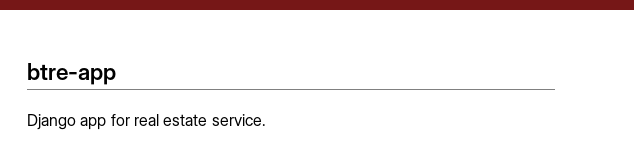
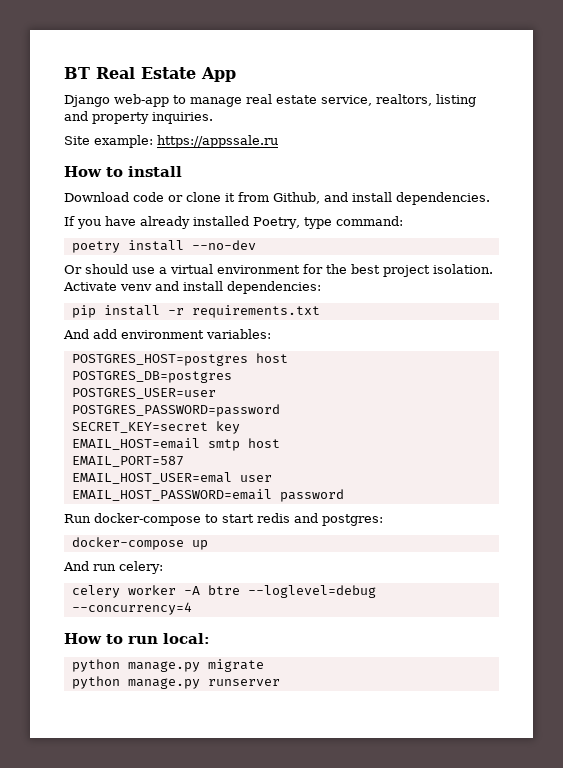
- btre-app
- Django app for real estate service.
+ BT Real Estate App
+ Django web-app to manage real estate service, realtors, listing and property inquiries.
+ Site example: https://appssale.ru
+ How to install
+ Download code or clone it from Github, and install dependencies.
+ If you have already installed Poetry, type command:
+ poetry install --no-dev
+ Or should use a virtual environment for the best project isolation. Activate venv and install dependencies:
+ pip install -r requirements.txt
+ And add environment variables:
+ POSTGRES_HOST=postgres host
+ POSTGRES_DB=postgres
+ POSTGRES_USER=user
+ POSTGRES_PASSWORD=password
+ SECRET_KEY=secret key
+ EMAIL_HOST=email smtp host
+ EMAIL_PORT=587
+ EMAIL_HOST_USER=emal user
+ EMAIL_HOST_PASSWORD=email password
+ Run docker-compose to start redis and postgres:
+ docker-compose up
+ And run celery:
+ celery worker -A btre --loglevel=debug --concurrency=4
+ How to run local:
+ python manage.py migrate
+ python manage.py runserver

